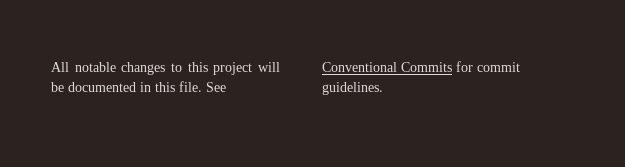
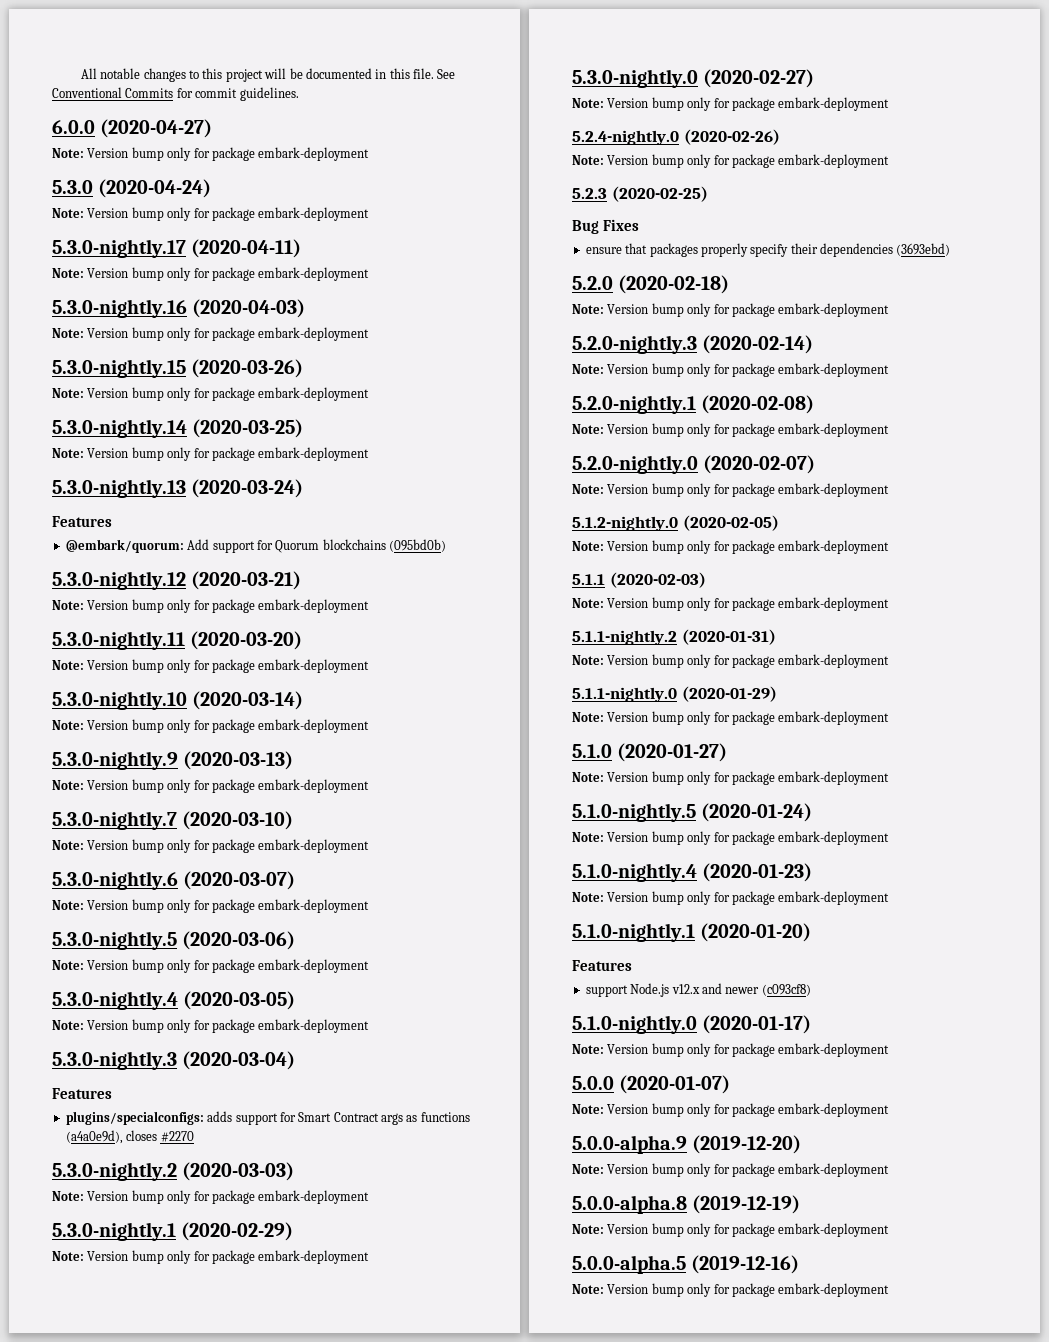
+ 6.0.0 (2020-04-27)
+ Note: Version bump only for package embark-deployment
+ 5.3.0 (2020-04-24)
+ Note: Version bump only for package embark-deployment
+ 5.3.0-nightly.17 (2020-04-11)
+ Note: Version bump only for package embark-deployment
+ 5.3.0-nightly.16 (2020-04-03)
+ Note: Version bump only for package embark-deployment
+ 5.3.0-nightly.15 (2020-03-26)
+ Note: Version bump only for package embark-deployment
+ 5.3.0-nightly.14 (2020-03-25)
+ Note: Version bump only for package embark-deployment
+ 5.3.0-nightly.13 (2020-03-24)
+ Features
+ @embark/quorum: Add support for Quorum blockchains (095bd0b)
+ 5.3.0-nightly.12 (2020-03-21)
+ Note: Version bump only for package embark-deployment
+ 5.3.0-nightly.11 (2020-03-20)
+ Note: Version bump only for package embark-deployment
+ 5.3.0-nightly.10 (2020-03-14)
+ Note: Version bump only for package embark-deployment
+ 5.3.0-nightly.9 (2020-03-13)
+ Note: Version bump only for package embark-deployment
+ 5.3.0-nightly.7 (2020-03-10)
+ Note: Version bump only for package embark-deployment
+ 5.3.0-nightly.6 (2020-03-07)
+ Note: Version bump only for package embark-deployment
+ 5.3.0-nightly.5 (2020-03-06)
+ Note: Version bump only for package embark-deployment
+ 5.3.0-nightly.4 (2020-03-05)
+ Note: Version bump only for package embark-deployment
+ 5.3.0-nightly.3 (2020-03-04)
+ Features
+ plugins/specialconfigs: adds support for Smart Contract args as functions (a4a0e9d), closes #2270
+ 5.3.0-nightly.2 (2020-03-03)
+ Note: Version bump only for package embark-deployment
+ 5.3.0-nightly.1 (2020-02-29)
+ Note: Version bump only for package embark-deployment
+ 5.3.0-nightly.0 (2020-02-27)
+ Note: Version bump only for package embark-deployment
+ 5.2.4-nightly.0 (2020-02-26)
+ Note: Version bump only for package embark-deployment
+ 5.2.3 (2020-02-25)
+ Bug Fixes
+ ensure that packages properly specify their dependencies (3693ebd)
+ 5.2.0 (2020-02-18)
+ Note: Version bump only for package embark-deployment
+ 5.2.0-nightly.3 (2020-02-14)
+ Note: Version bump only for package embark-deployment
+ 5.2.0-nightly.1 (2020-02-08)
+ Note: Version bump only for package embark-deployment
+ 5.2.0-nightly.0 (2020-02-07)
+ Note: Version bump only for package embark-deployment
+ 5.1.2-nightly.0 (2020-02-05)
+ Note: Version bump only for package embark-deployment
+ 5.1.1 (2020-02-03)
+ Note: Version bump only for package embark-deployment
+ 5.1.1-nightly.2 (2020-01-31)
+ Note: Version bump only for package embark-deployment
+ 5.1.1-nightly.0 (2020-01-29)
+ Note: Version bump only for package embark-deployment
+ 5.1.0 (2020-01-27)
+ Note: Version bump only for package embark-deployment
+ 5.1.0-nightly.5 (2020-01-24)
+ Note: Version bump only for package embark-deployment
+ 5.1.0-nightly.4 (2020-01-23)
+ Note: Version bump only for package embark-deployment
+ 5.1.0-nightly.1 (2020-01-20)
+ Features
+ support Node.js v12.x and newer (c093cf8)
+ 5.1.0-nightly.0 (2020-01-17)
+ Note: Version bump only for package embark-deployment
+ 5.0.0 (2020-01-07)
+ Note: Version bump only for package embark-deployment
+ 5.0.0-alpha.9 (2019-12-20)
+ Note: Version bump only for package embark-deployment
+ 5.0.0-alpha.8 (2019-12-19)
+ Note: Version bump only for package embark-deployment
+ 5.0.0-alpha.5 (2019-12-16)
+ Note: Version bump only for package embark-deployment

